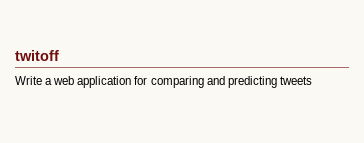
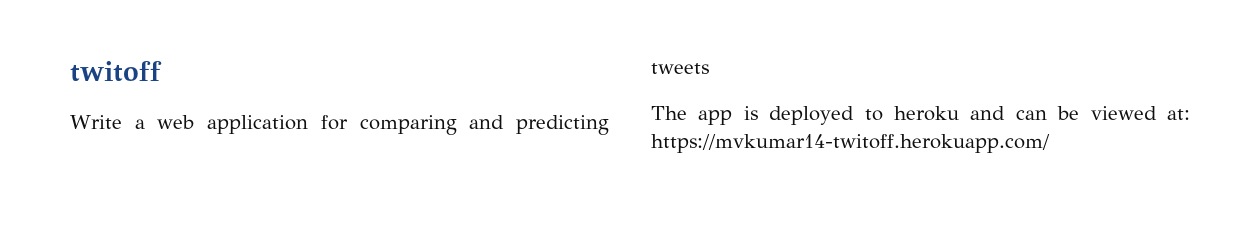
+ The app is deployed to heroku and can be viewed at: https://mvkumar14-twitoff.herokuapp.com/

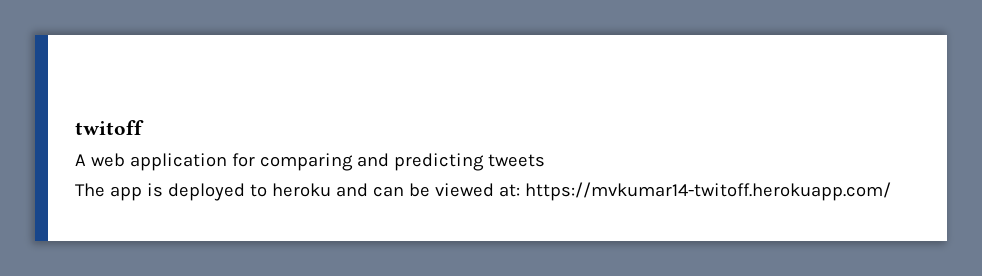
- Write a web application for comparing and predicting tweets
+ A web application for comparing and predicting tweets

